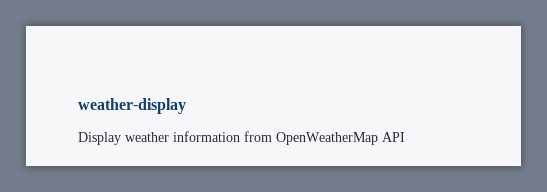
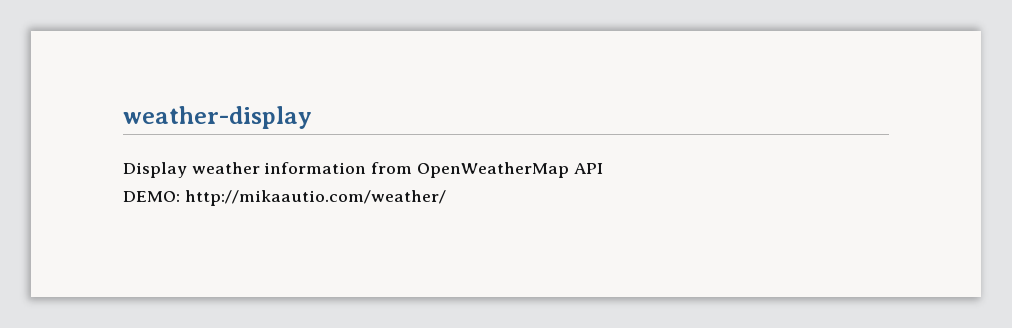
+ DEMO: http://mikaautio.com/weather/

